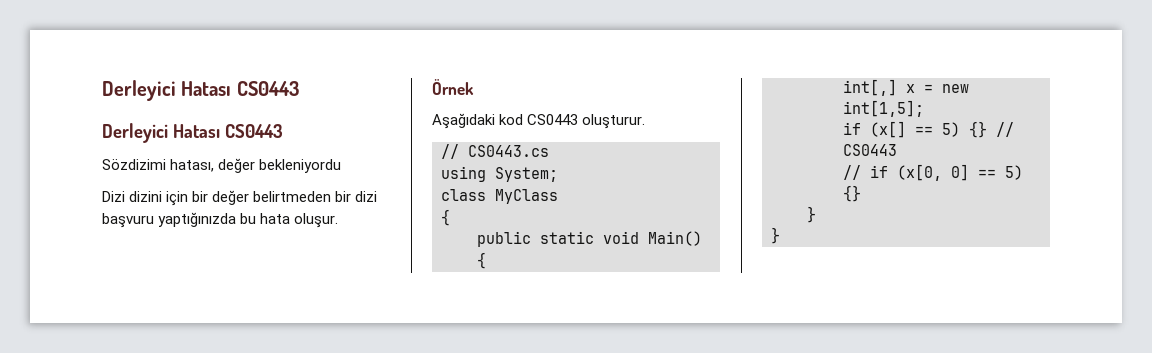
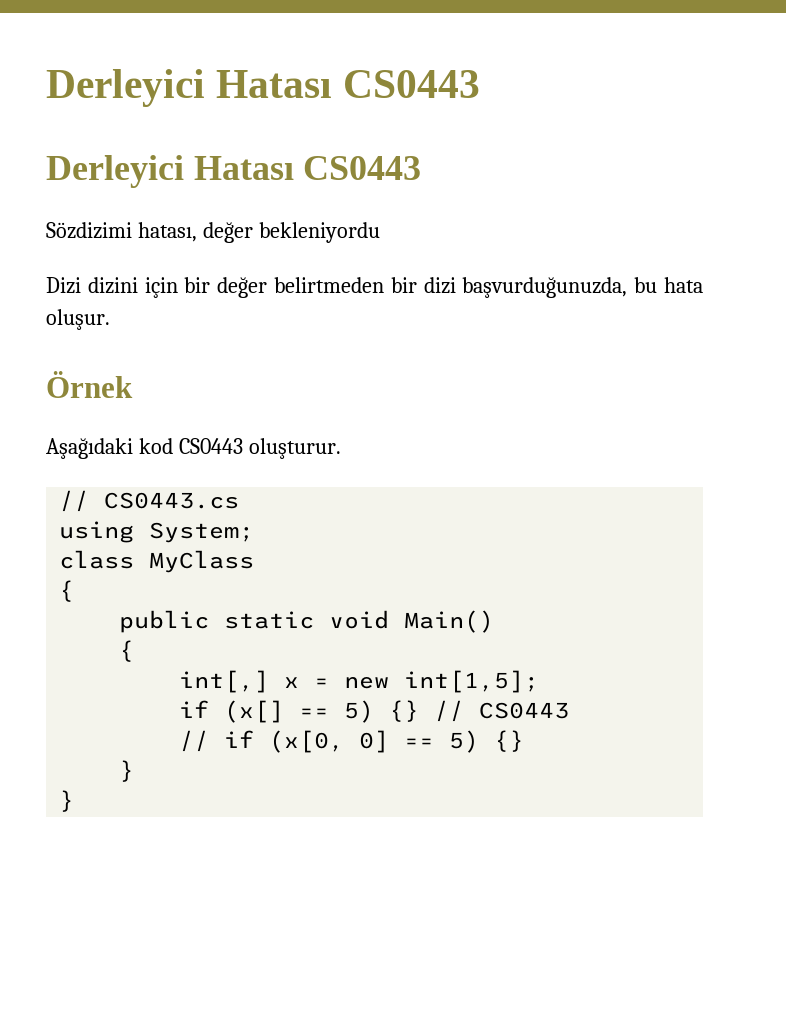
- Dizi dizini için bir değer belirtmeden bir dizi başvuru yaptığınızda bu hata oluşur.
+ Dizi dizini için bir değer belirtmeden bir dizi başvurduğunuzda, bu hata oluşur.

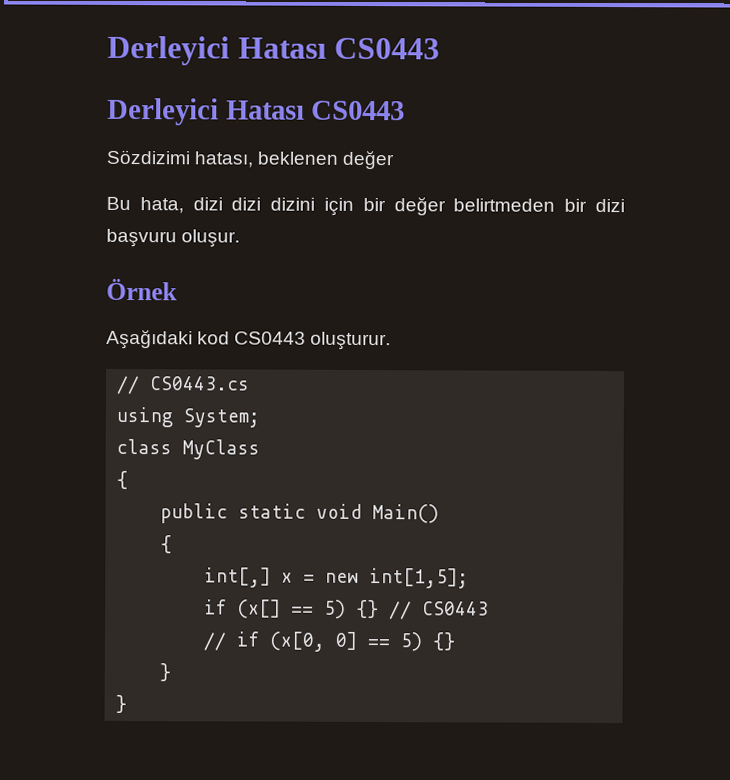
- Sözdizimi hatası, değer bekleniyordu
- Dizi dizini için bir değer belirtmeden bir dizi başvurduğunuzda, bu hata oluşur.
+ Sözdizimi hatası, beklenen değer
+ Bu hata, dizi dizi dizini için bir değer belirtmeden bir dizi başvuru oluşur.

